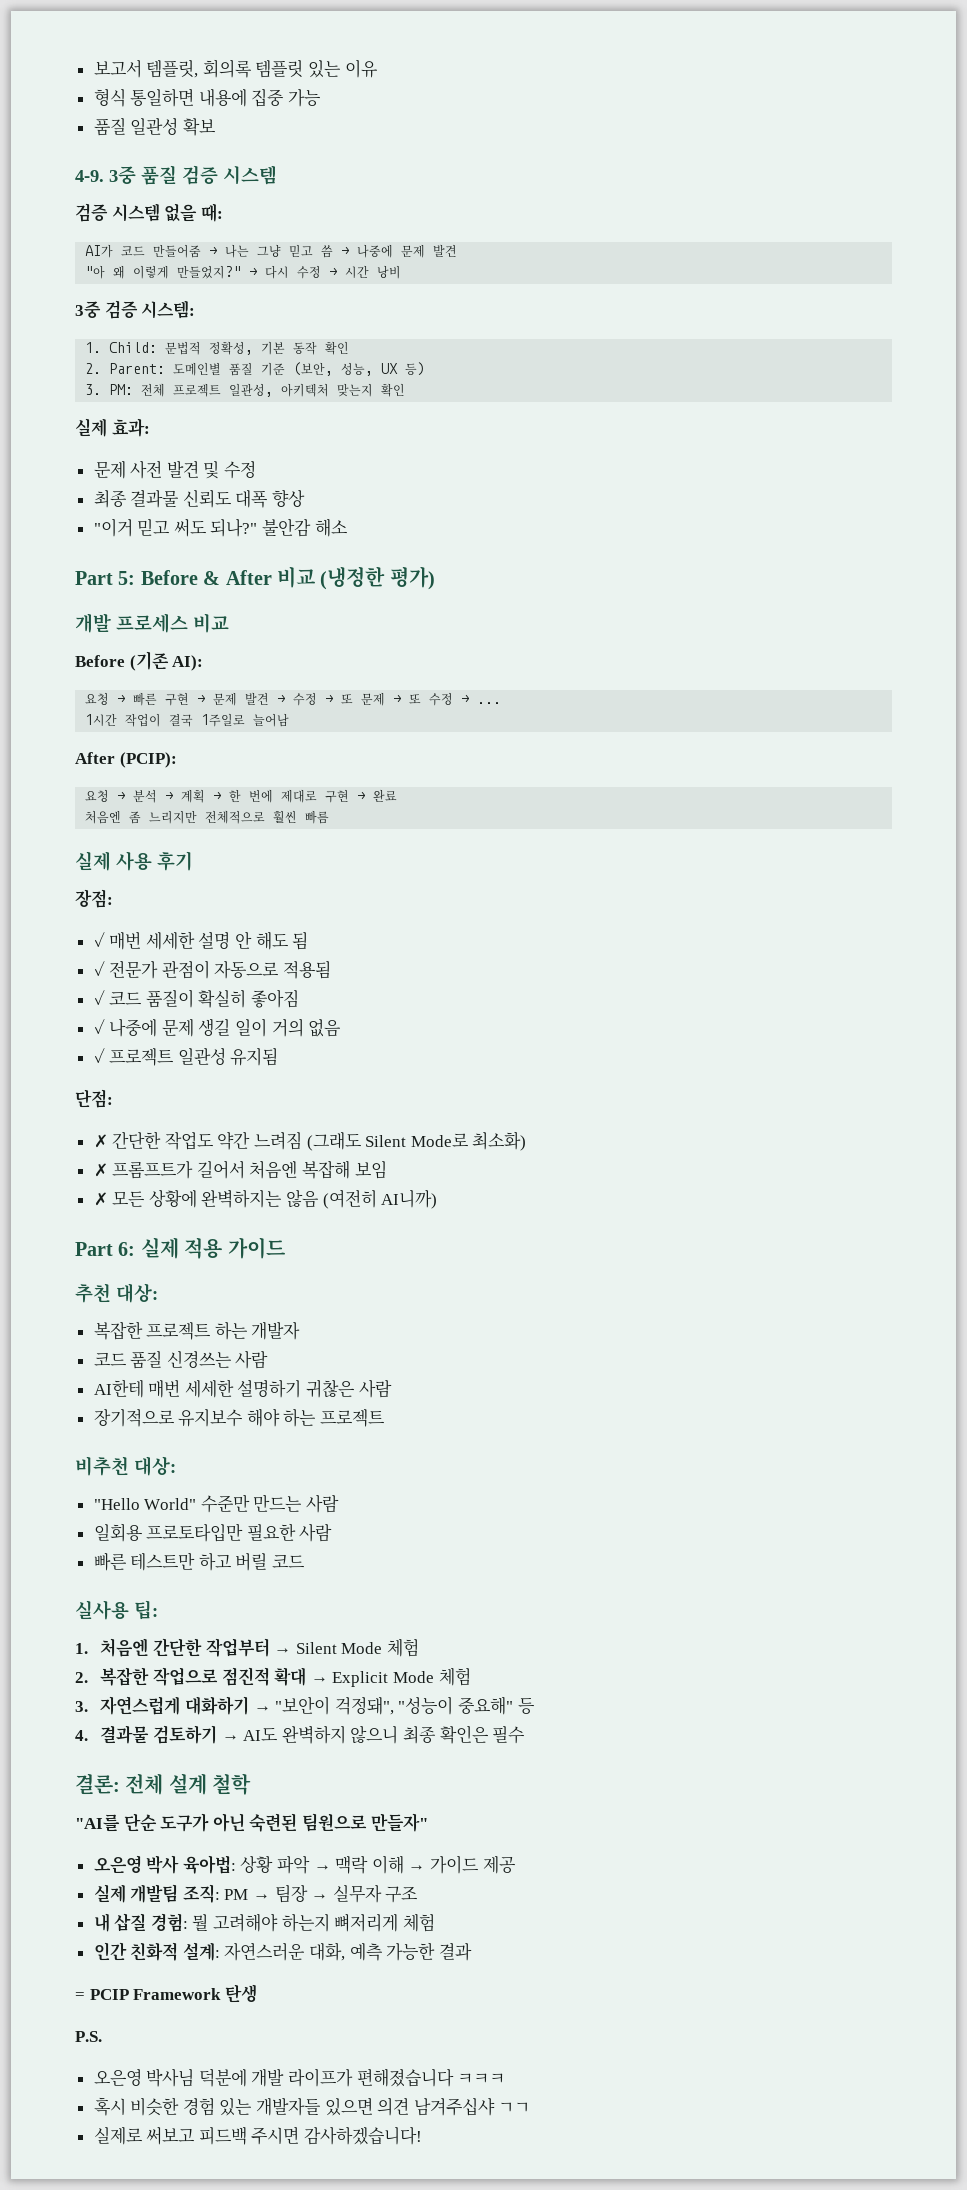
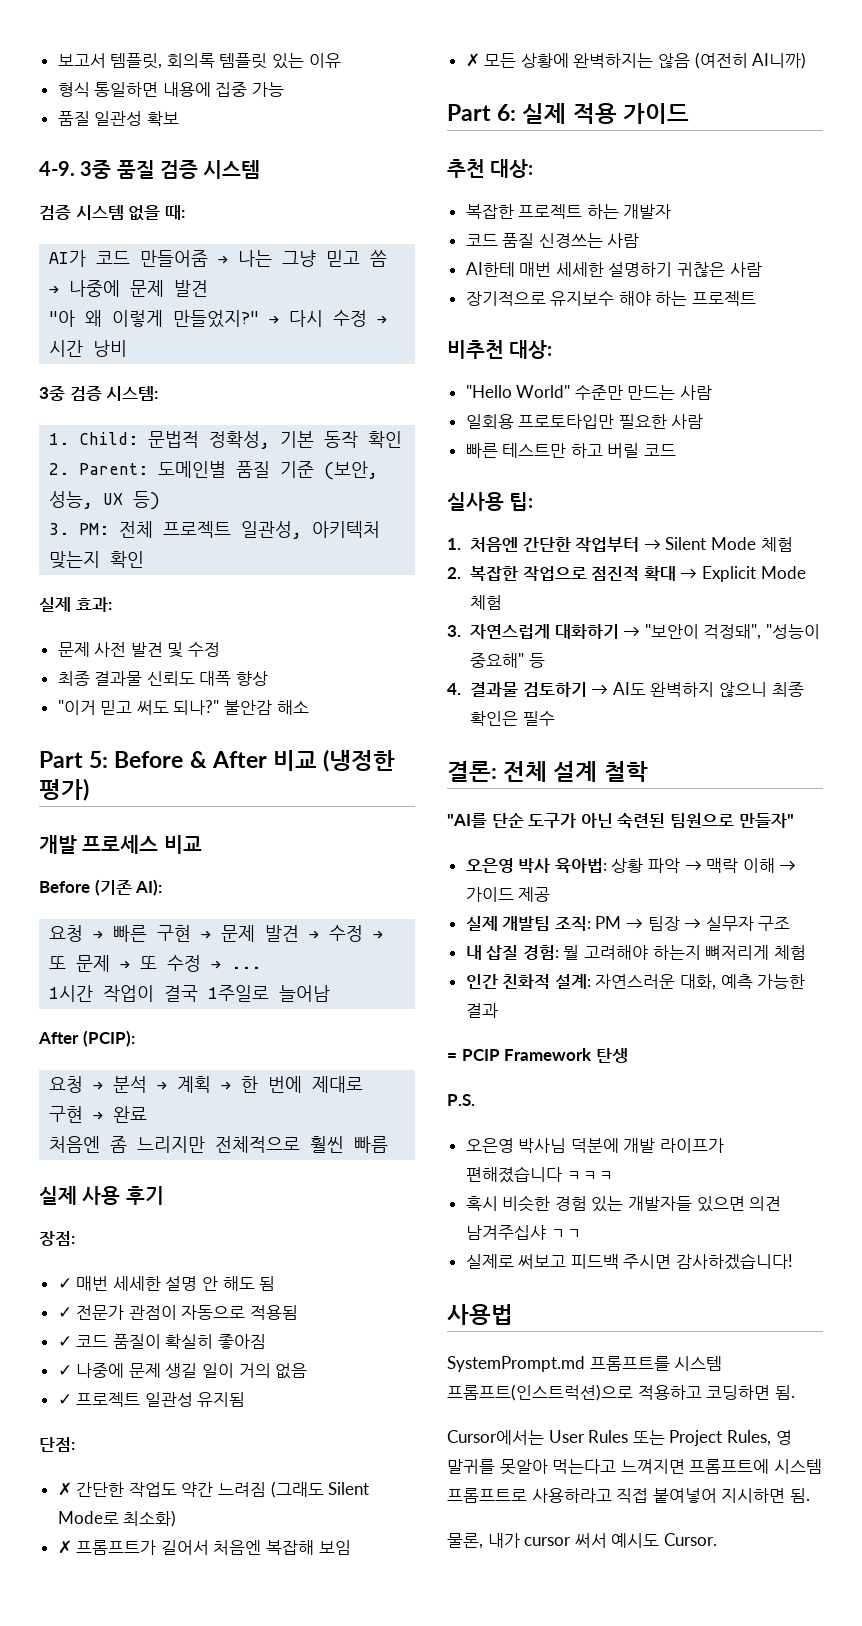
+ 사용법
+ SystemPrompt.md 프롬프트를 시스템 프롬프트(인스트럭션)으로 적용하고 코딩하면 됨.
+ Cursor에서는 User Rules 또는 Project Rules, 영 말귀를 못알아 먹는다고 느껴지면 프롬프트에 시스템 프롬프트로 사용하라고 직접 붙여넣어 지시하면 됨.
+ 물론, 내가 cursor 써서 예시도 Cursor.

